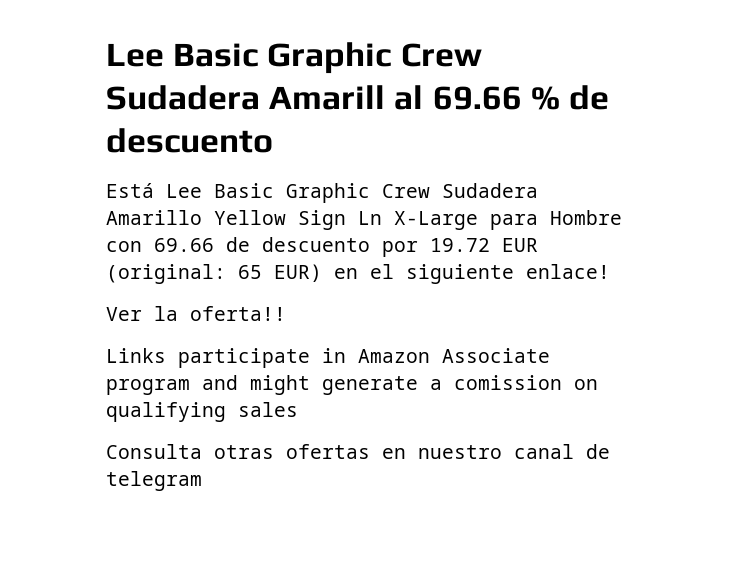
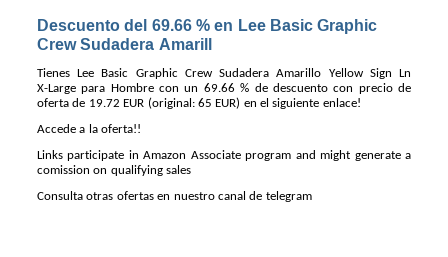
- Lee Basic Graphic Crew Sudadera Amarill al 69.66 % de descuento
- Está Lee Basic Graphic Crew Sudadera Amarillo Yellow Sign Ln X-Large para Hombre con 69.66 de descuento por 19.72 EUR (original: 65 EUR) en el siguiente enlace!
+ Descuento del 69.66 % en Lee Basic Graphic Crew Sudadera Amarill
+ Tienes Lee Basic Graphic Crew Sudadera Amarillo Yellow Sign Ln X-Large para Hombre con un 69.66 % de descuento con precio de oferta de 19.72 EUR (original: 65 EUR) en el siguiente enlace!
- Ver la oferta!!
+ Accede a la oferta!!

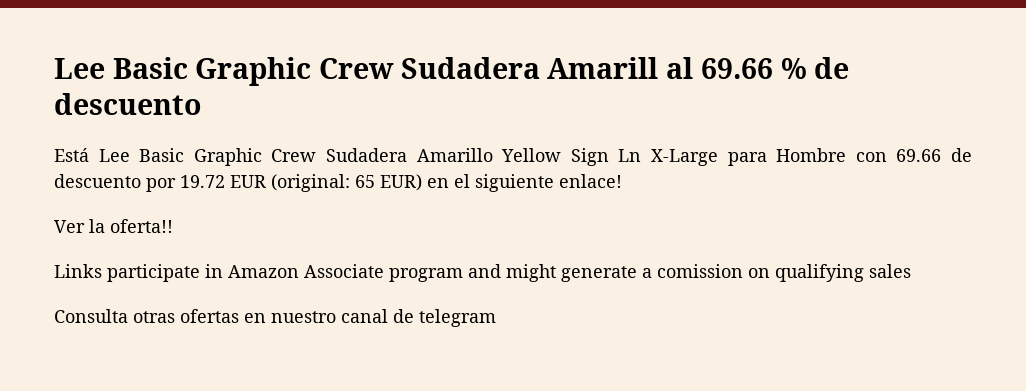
- Descuento del 69.66 % en Lee Basic Graphic Crew Sudadera Amarill
- Tienes Lee Basic Graphic Crew Sudadera Amarillo Yellow Sign Ln X-Large para Hombre con un 69.66 % de descuento con precio de oferta de 19.72 EUR (original: 65 EUR) en el siguiente enlace!
+ Lee Basic Graphic Crew Sudadera Amarill al 69.66 % de descuento
+ Está Lee Basic Graphic Crew Sudadera Amarillo Yellow Sign Ln X-Large para Hombre con 69.66 de descuento por 19.72 EUR (original: 65 EUR) en el siguiente enlace!
- Accede a la oferta!!
+ Ver la oferta!!

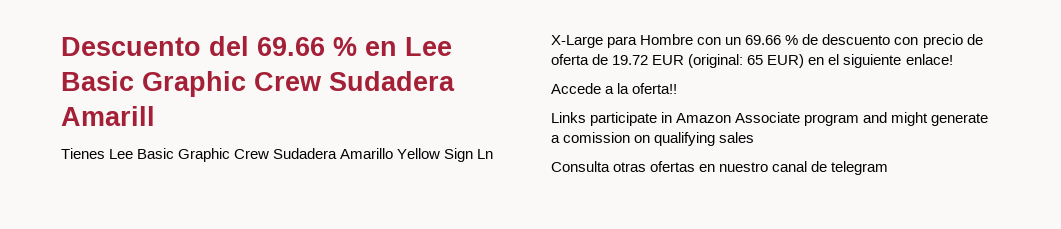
- Lee Basic Graphic Crew Sudadera Amarill al 69.66 % de descuento
- Está Lee Basic Graphic Crew Sudadera Amarillo Yellow Sign Ln X-Large para Hombre con 69.66 de descuento por 19.72 EUR (original: 65 EUR) en el siguiente enlace!
+ Descuento del 69.66 % en Lee Basic Graphic Crew Sudadera Amarill
+ Tienes Lee Basic Graphic Crew Sudadera Amarillo Yellow Sign Ln X-Large para Hombre con un 69.66 % de descuento con precio de oferta de 19.72 EUR (original: 65 EUR) en el siguiente enlace!
- Ver la oferta!!
+ Accede a la oferta!!

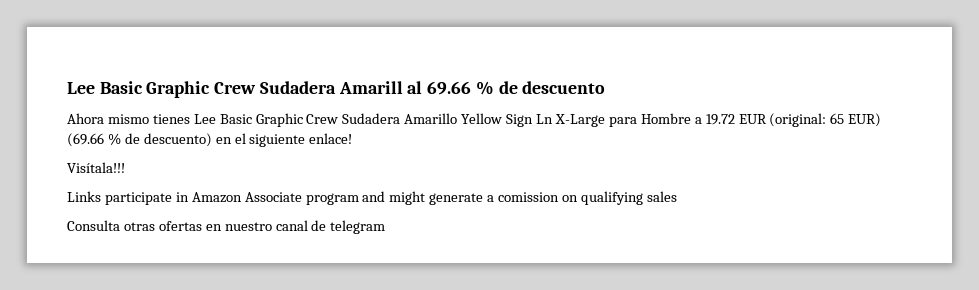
- Descuento del 69.66 % en Lee Basic Graphic Crew Sudadera Amarill
- Tienes Lee Basic Graphic Crew Sudadera Amarillo Yellow Sign Ln X-Large para Hombre con un 69.66 % de descuento con precio de oferta de 19.72 EUR (original: 65 EUR) en el siguiente enlace!
+ Lee Basic Graphic Crew Sudadera Amarill al 69.66 % de descuento
+ Ahora mismo tienes Lee Basic Graphic Crew Sudadera Amarillo Yellow Sign Ln X-Large para Hombre a 19.72 EUR (original: 65 EUR) (69.66 % de descuento) en el siguiente enlace!
- Accede a la oferta!!
+ Visítala!!!

